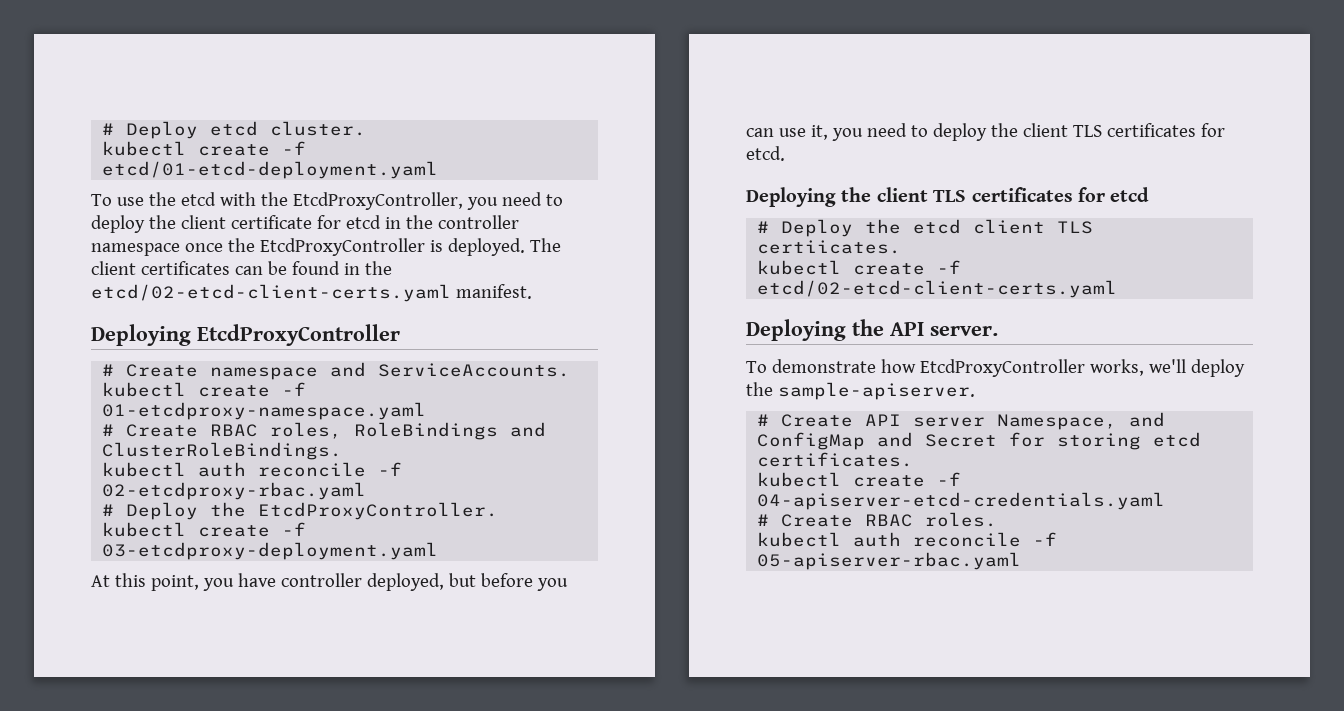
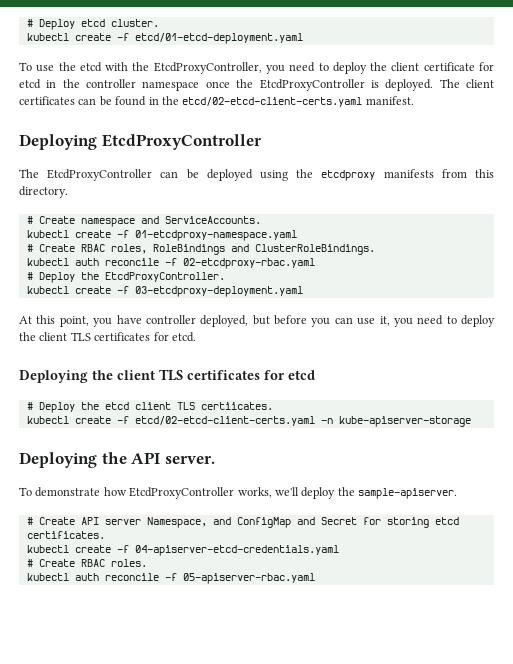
+ The EtcdProxyController can be deployed using the etcdproxy manifests from this directory.
- kubectl create -f etcd/02-etcd-client-certs.yaml
+ kubectl create -f etcd/02-etcd-client-certs.yaml -n kube-apiserver-storage

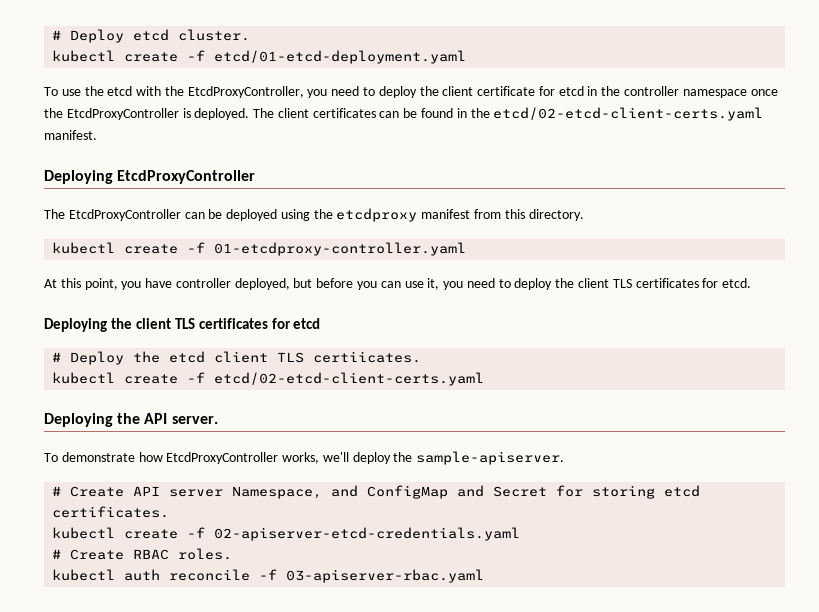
- The EtcdProxyController can be deployed using the etcdproxy manifests from this directory.
+ The EtcdProxyController can be deployed using the etcdproxy manifest from this directory.
- # Create namespace and ServiceAccounts.
- kubectl create -f 01-etcdproxy-namespace.yaml
- # Create RBAC roles, RoleBindings and ClusterRoleBindings.
- kubectl auth reconcile -f 02-etcdproxy-rbac.yaml
- # Deploy the EtcdProxyController.
- kubectl create -f 03-etcdproxy-deployment.yaml
+ kubectl create -f 01-etcdproxy-controller.yaml
- kubectl create -f etcd/02-etcd-client-certs.yaml -n kube-apiserver-storage
+ kubectl create -f etcd/02-etcd-client-certs.yaml
- kubectl create -f 04-apiserver-etcd-credentials.yaml
+ kubectl create -f 02-apiserver-etcd-credentials.yaml
- kubectl auth reconcile -f 05-apiserver-rbac.yaml
+ kubectl auth reconcile -f 03-apiserver-rbac.yaml

